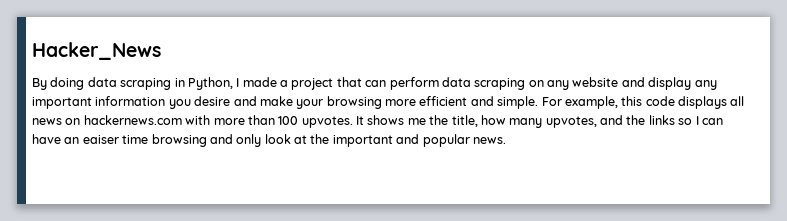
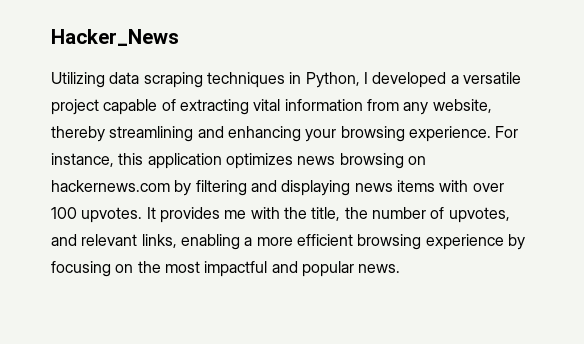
- By doing data scraping in Python, I made a project that can perform data scraping on any website and display any important information you desire and make your browsing more efficient and simple. For example, this code displays all news on hackernews.com with more than 100 upvotes. It shows me the title, how many upvotes, and the links so I can have an eaiser time browsing and only look at the important and popular news.
+ Utilizing data scraping techniques in Python, I developed a versatile project capable of extracting vital information from any website, thereby streamlining and enhancing your browsing experience. For instance, this application optimizes news browsing on hackernews.com by filtering and displaying news items with over 100 upvotes. It provides me with the title, the number of upvotes, and relevant links, enabling a more efficient browsing experience by focusing on the most impactful and popular news.

